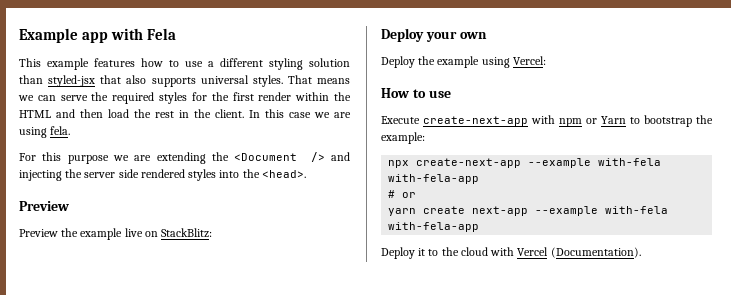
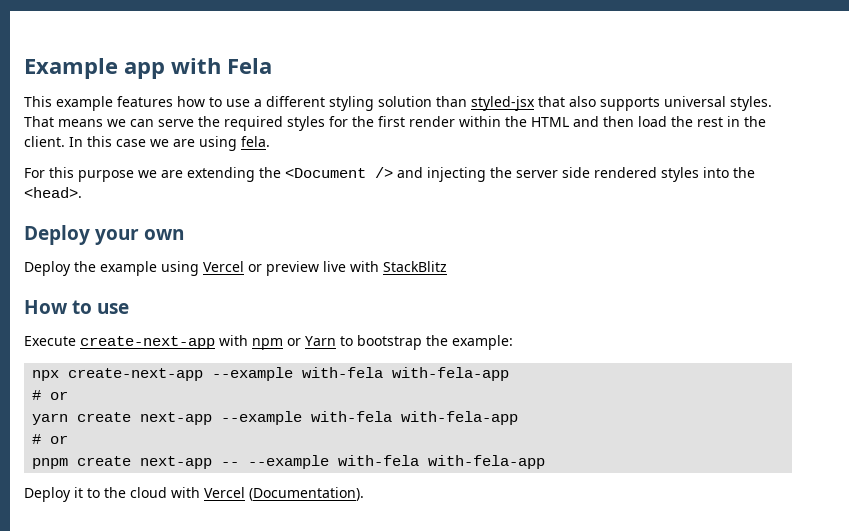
  For this purpose we are extending the <Document /> and injecting the server side rendered styles into the <head>.
- Preview
- Preview the example live on StackBlitz:
- Deploy the example using Vercel:
+ Deploy the example using Vercel or preview live with StackBlitz
  yarn create next-app --example with-fela with-fela-app
+ # or
+ pnpm create next-app -- --example with-fela with-fela-app

